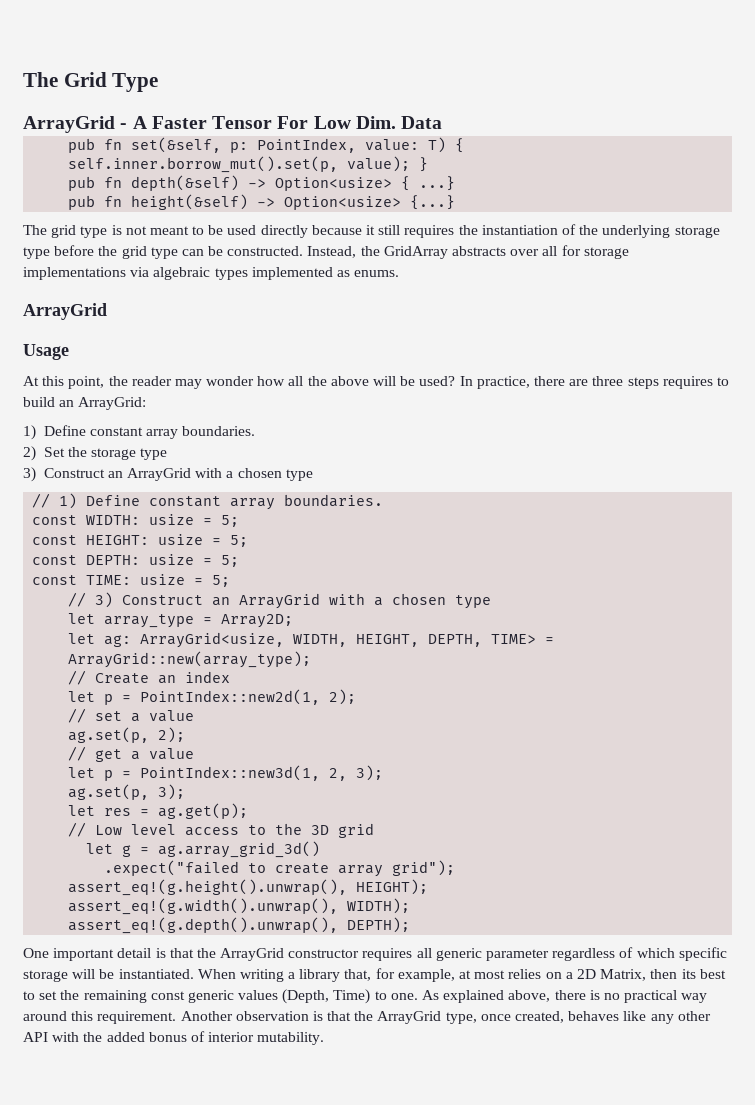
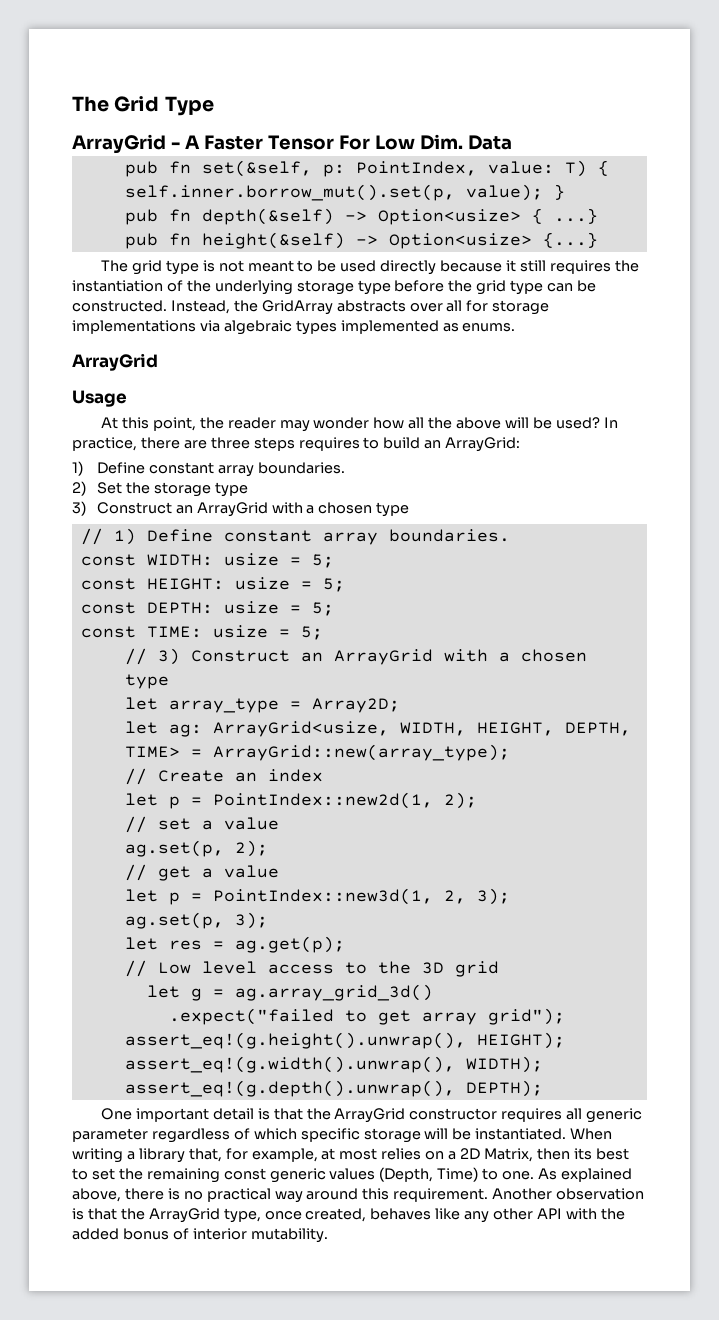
- .expect("failed to create array grid");
+ .expect("failed to get array grid");

